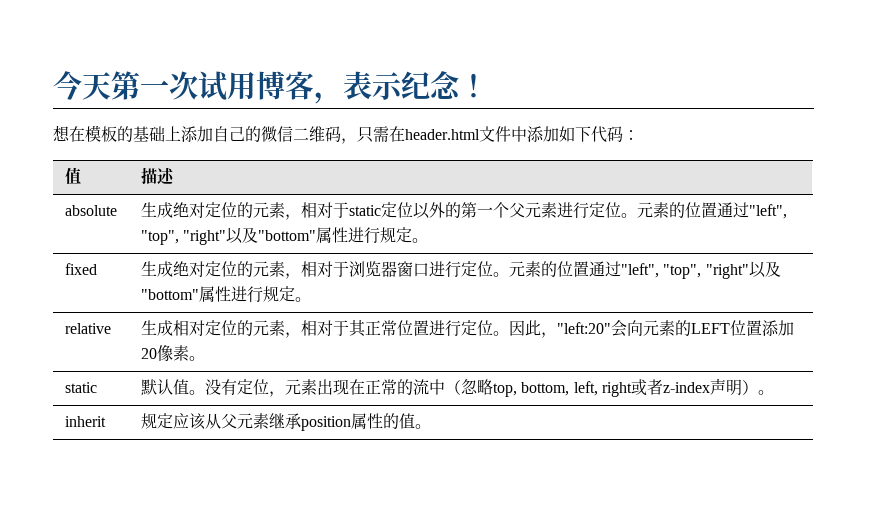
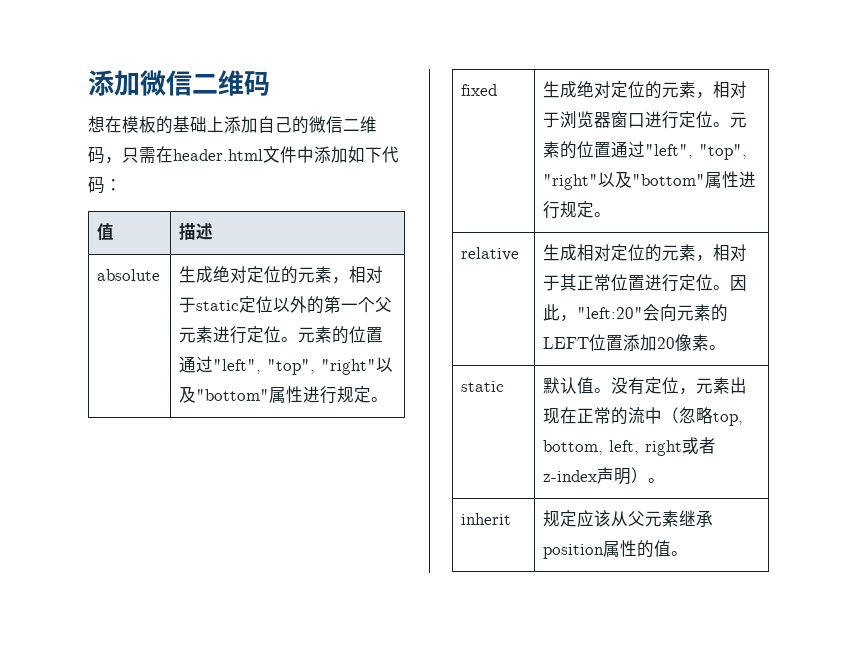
- 今天第一次试用博客，表示纪念！
+ 添加微信二维码

